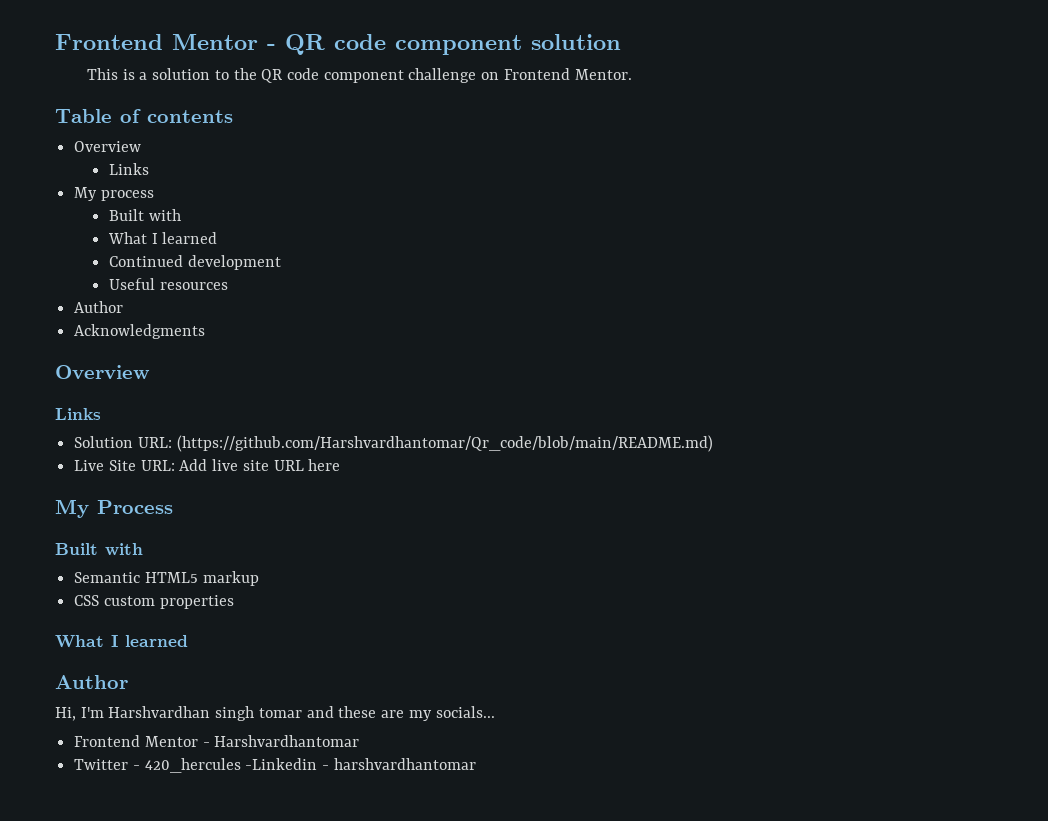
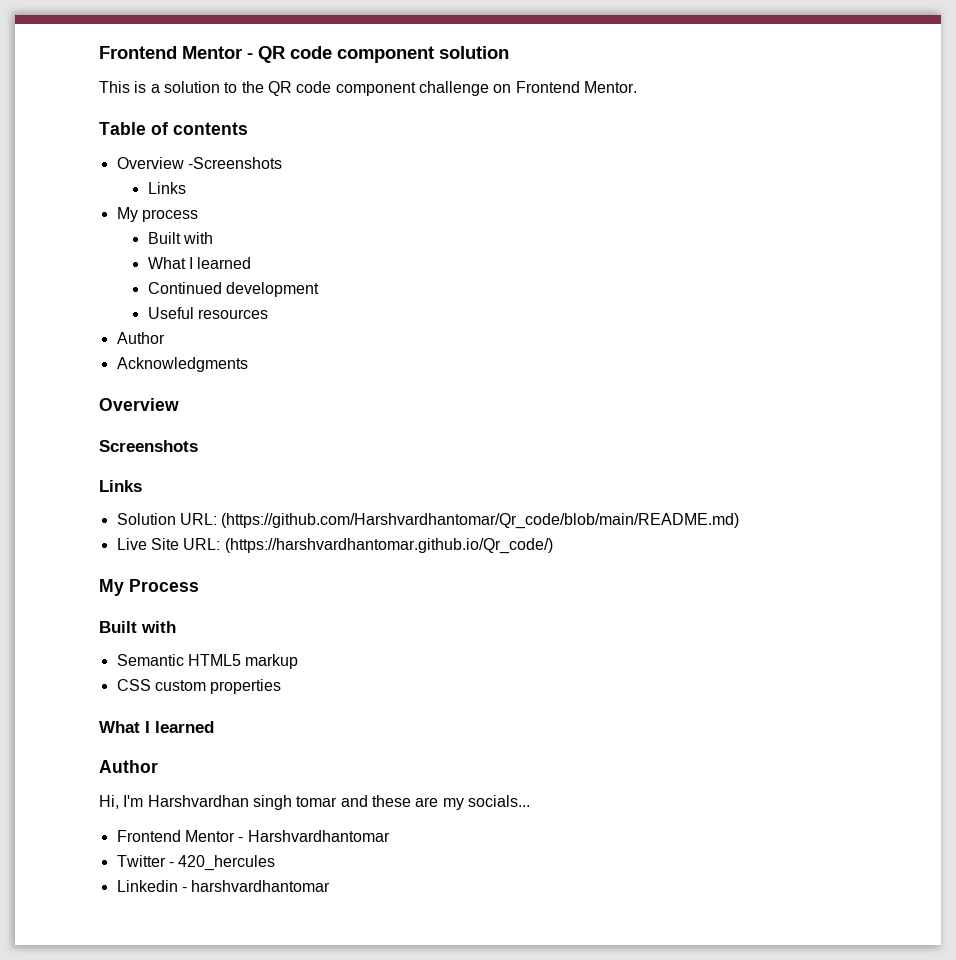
  Table of contents
- Overview
+ Overview -Screenshots
+ Screenshots
- Live Site URL: Add live site URL here
+ Live Site URL: (https://harshvardhantomar.github.io/Qr_code/)
- Twitter - 420_hercules -Linkedin - harshvardhantomar
+ Twitter - 420_hercules
+ Linkedin - harshvardhantomar

